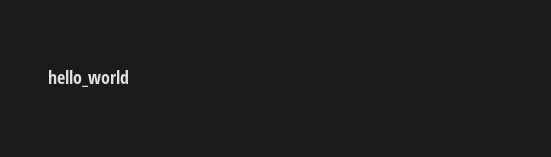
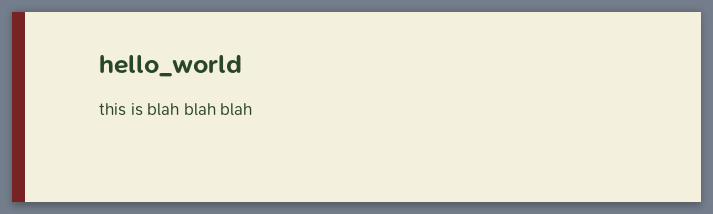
+ this is blah blah blah

